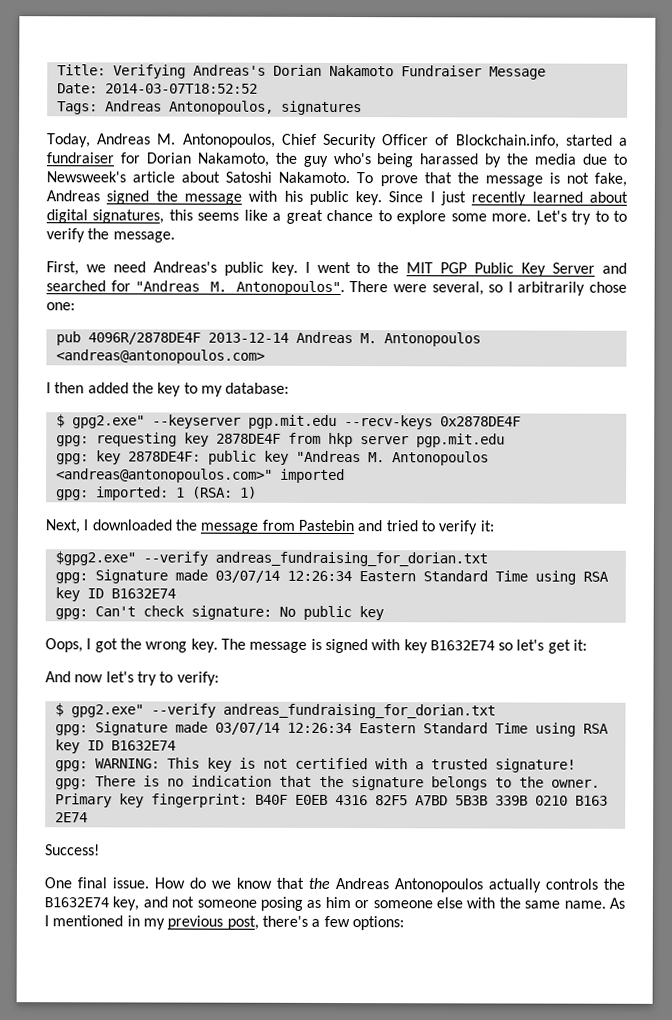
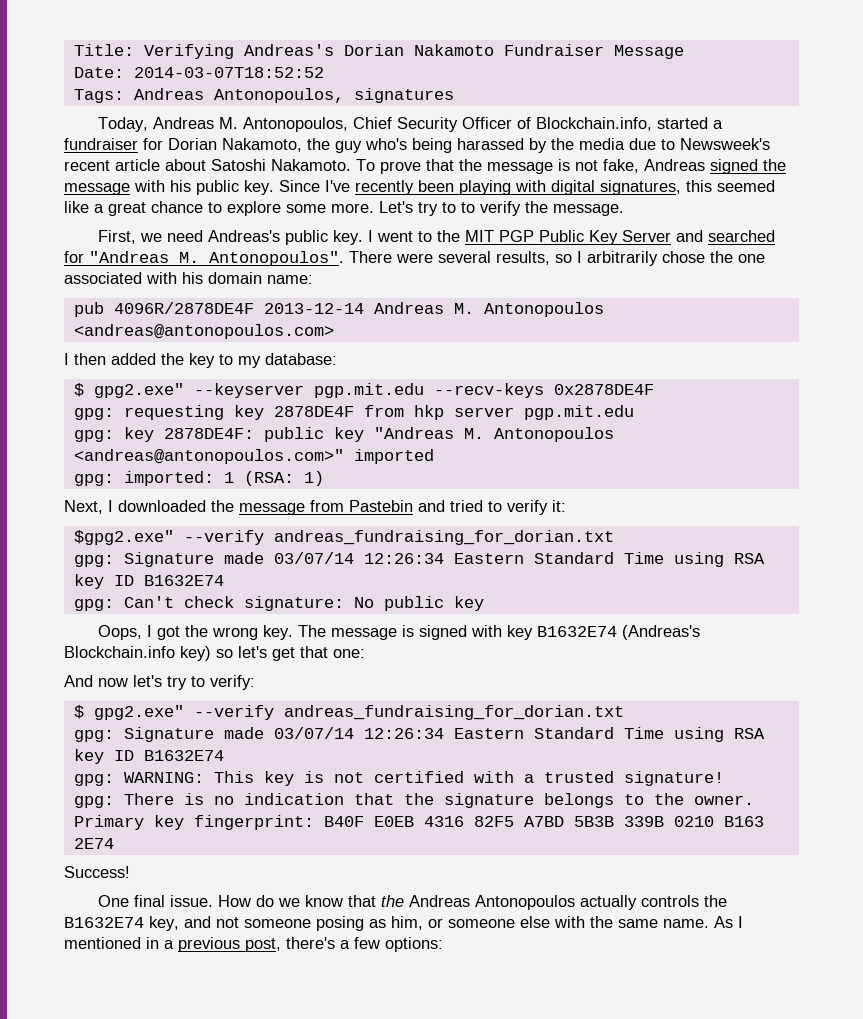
- Today, Andreas M. Antonopoulos, Chief Security Officer of Blockchain.info, started a fundraiser for Dorian Nakamoto, the guy who's being harassed by the media due to Newsweek's article about Satoshi Nakamoto.
+ Today, Andreas M. Antonopoulos, Chief Security Officer of Blockchain.info, started a fundraiser for Dorian Nakamoto, the guy who's being harassed by the media due to Newsweek's recent article about Satoshi Nakamoto.
- Since I just recently learned about digital signatures, this seems like a great chance to explore some more.
+ Since I've recently been playing with digital signatures, this seemed like a great chance to explore some more.
- There were several, so I arbitrarily chose one:
+ There were several results, so I arbitrarily chose the one associated with his domain name:
- The message is signed with key B1632E74 so let's get it:
+ The message is signed with key B1632E74 (Andreas's Blockchain.info key) so let's get that one:
- How do we know that the Andreas Antonopoulos actually controls the B1632E74 key, and not someone posing as him or someone else with the same name.
+ How do we know that the Andreas Antonopoulos actually controls the B1632E74 key, and not someone posing as him, or someone else with the same name.
- As I mentioned in my previous post, there's a few options:
+ As I mentioned in a previous post, there's a few options:

